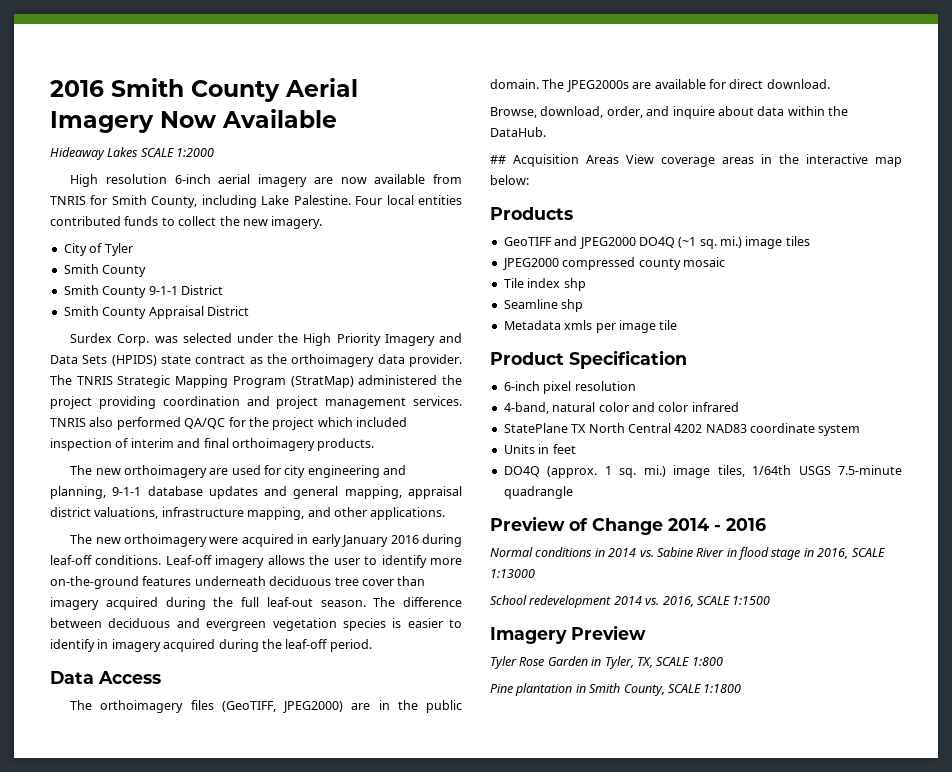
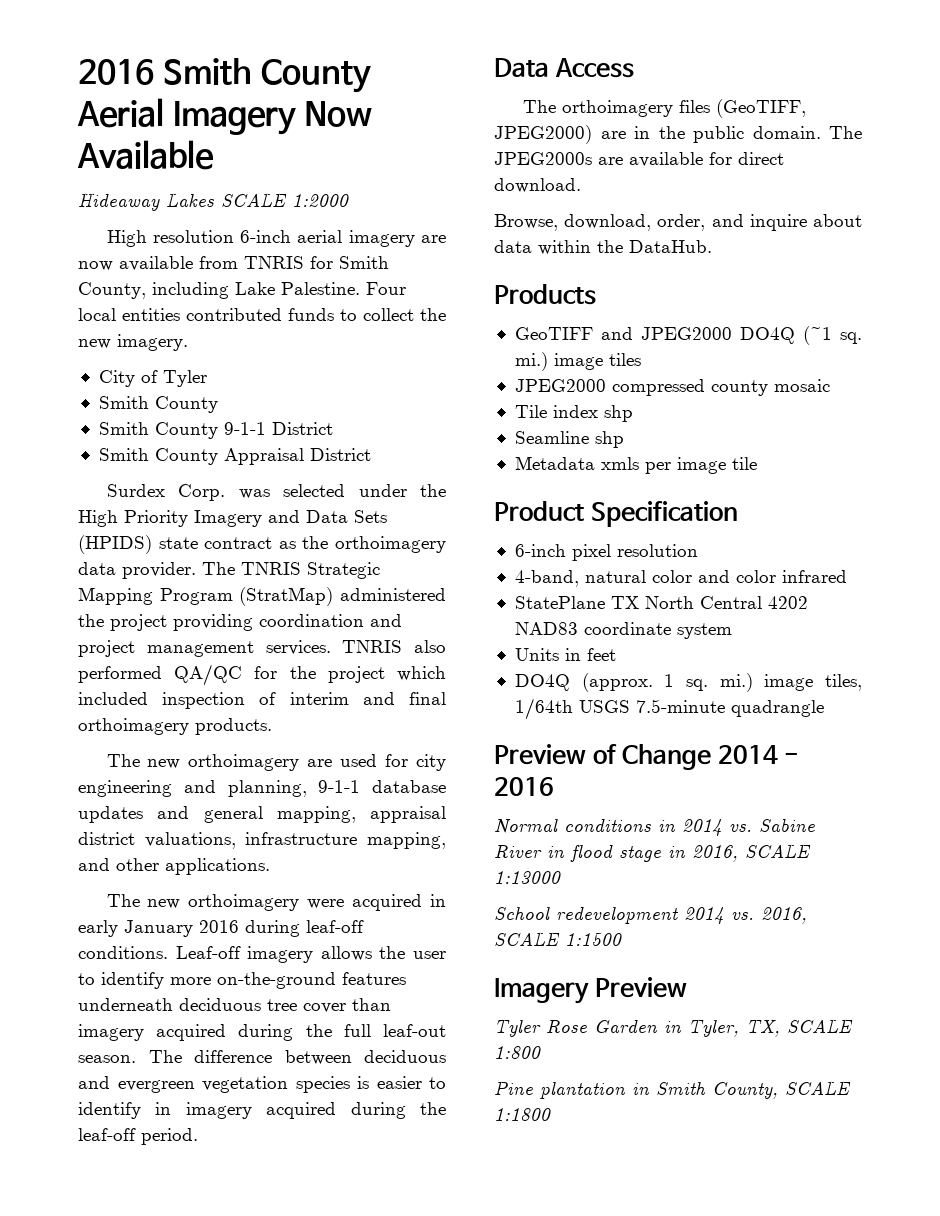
- ## Acquisition Areas View coverage areas in the interactive map below:

